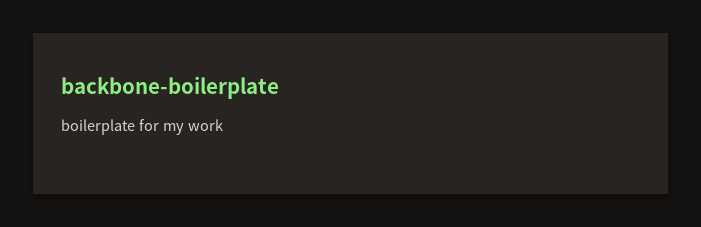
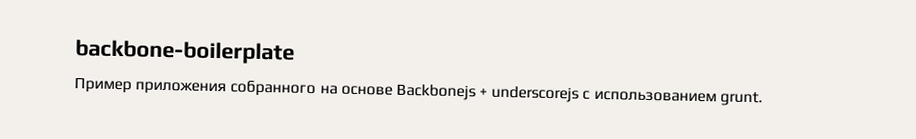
- boilerplate for my work
+ Пример приложения собранного на основе Backbonejs + underscorejs с использованием grunt.

